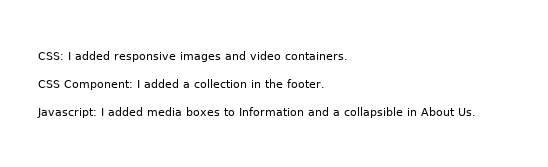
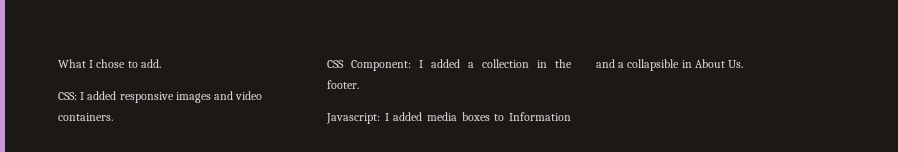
+ What I chose to add.

